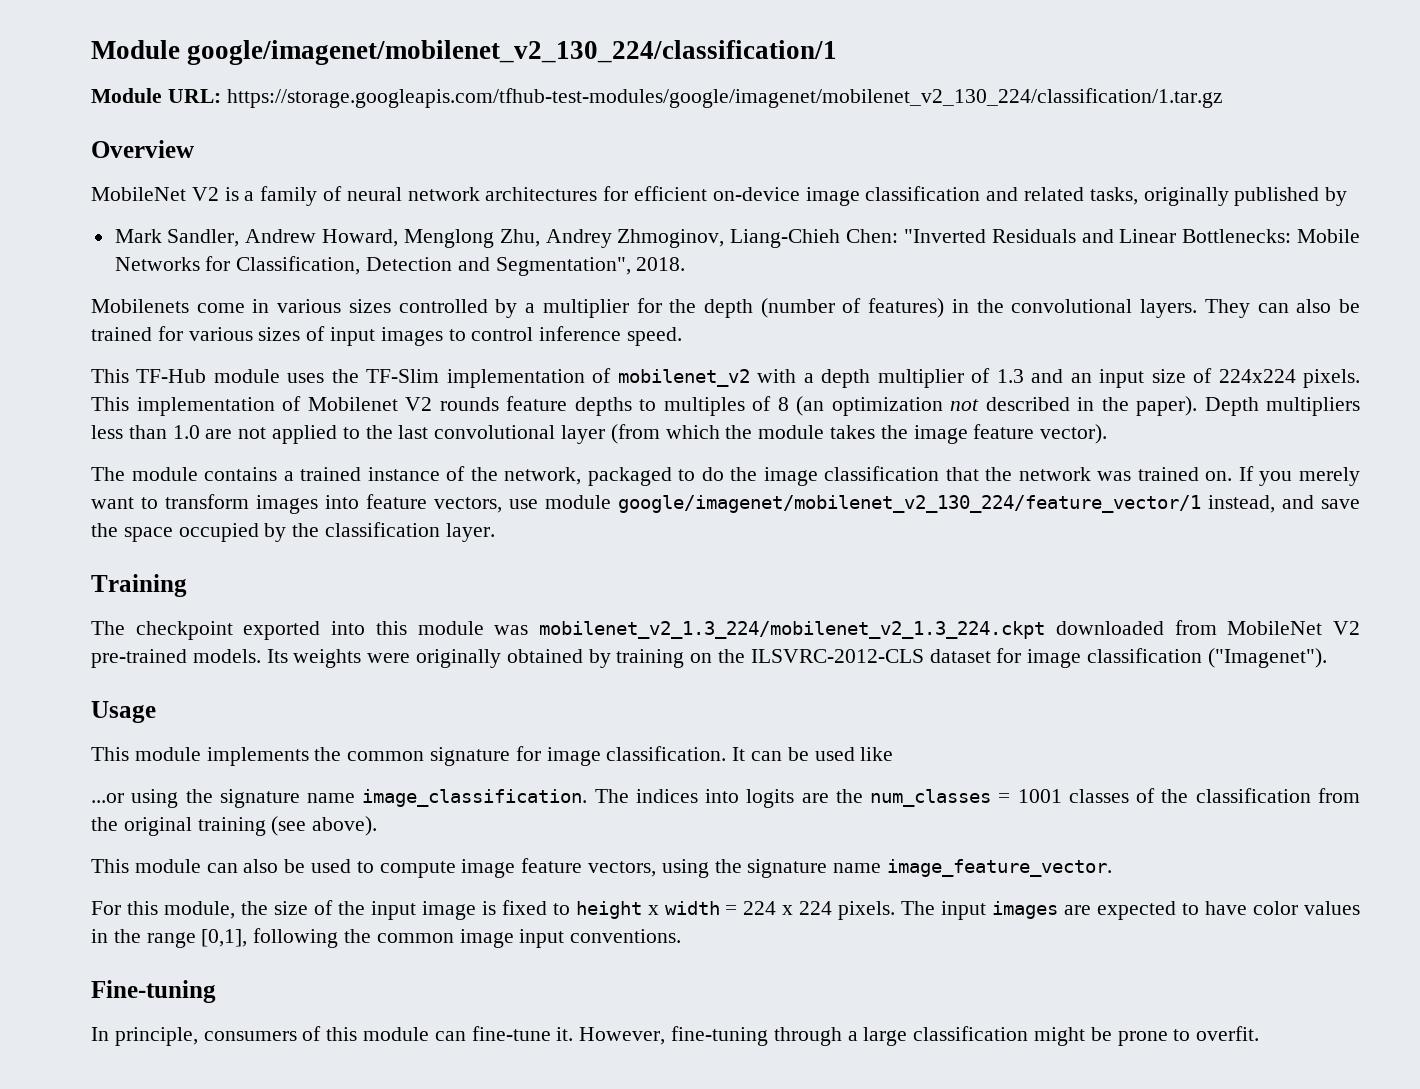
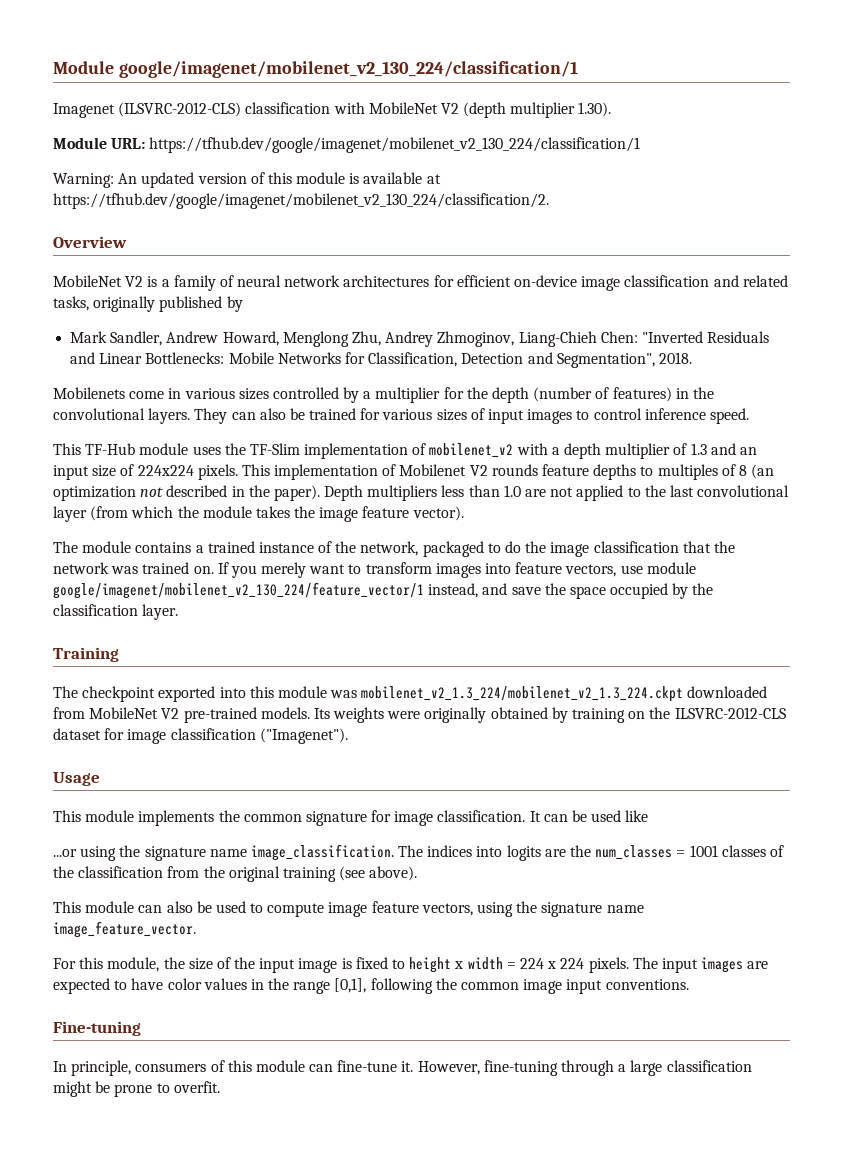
- Module URL: https://storage.googleapis.com/tfhub-test-modules/google/imagenet/mobilenet_v2_130_224/classification/1.tar.gz
+ Imagenet (ILSVRC-2012-CLS) classification with MobileNet V2 (depth multiplier 1.30).
+ Module URL: https://tfhub.dev/google/imagenet/mobilenet_v2_130_224/classification/1
+ Warning: An updated version of this module is available at https://tfhub.dev/google/imagenet/mobilenet_v2_130_224/classification/2.

